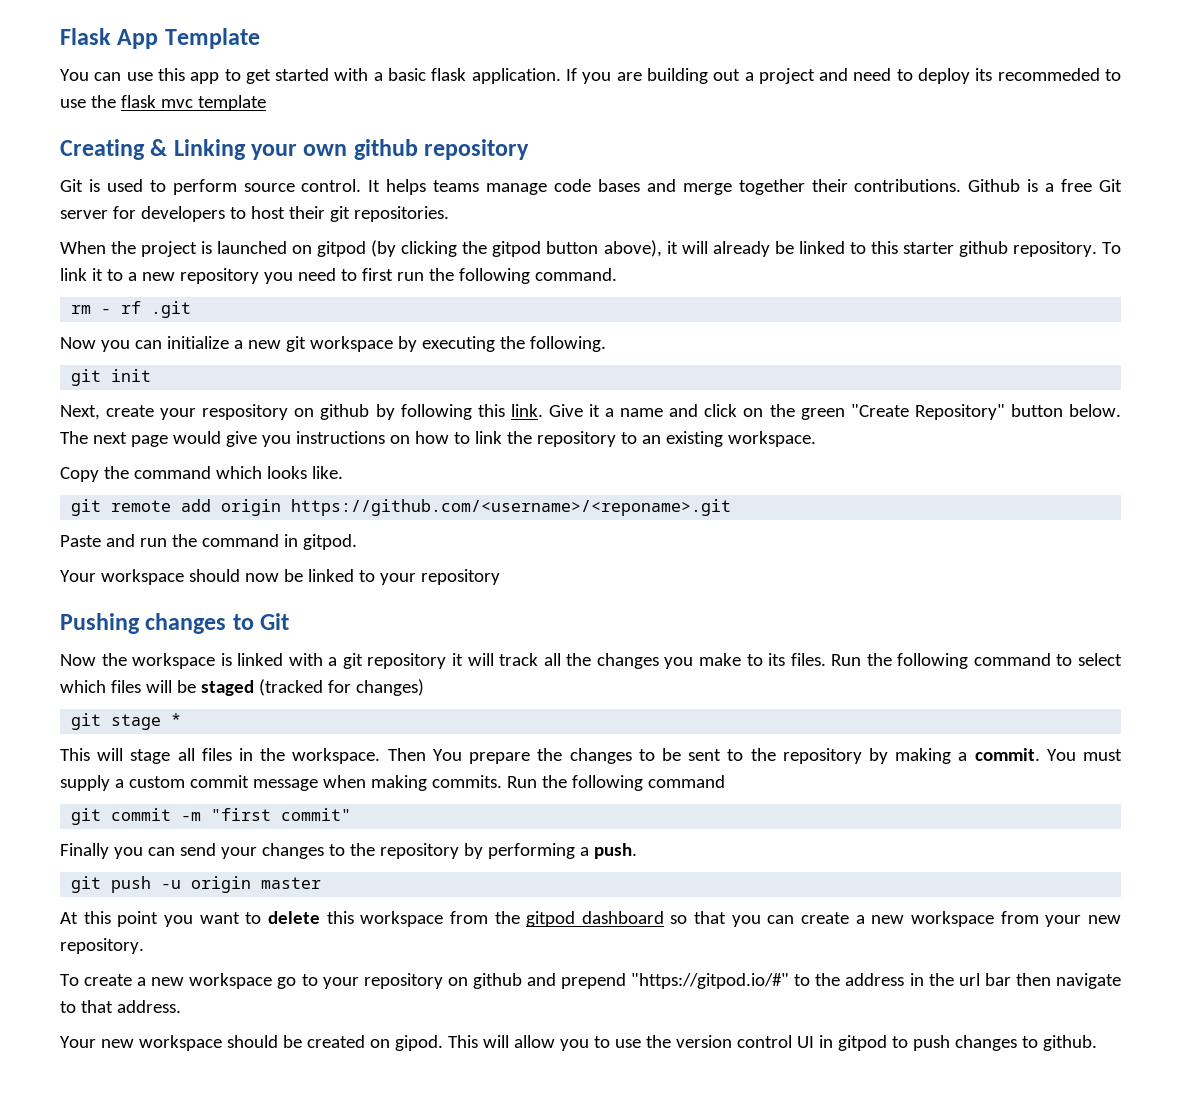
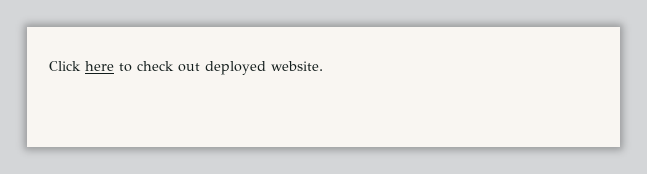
- Flask App Template
- You can use this app to get started with a basic flask application. If you are building out a project and need to deploy its recommeded to use the flask mvc template
- Creating & Linking your own github repository
- Git is used to perform source control. It helps teams manage code bases and merge together their contributions. Github is a free Git server for developers to host their git repositories.
- When the project is launched on gitpod (by clicking the gitpod button above), it will already be linked to this starter github repository. To link it to a new repository you need to first run the following command.
- rm - rf .git
- Now you can initialize a new git workspace by executing the following.
- git init
- Next, create your respository on github by following this link. Give it a name and click on the green "Create Repository" button below. The next page would give you instructions on how to link the repository to an existing workspace.
- Copy the command which looks like.
- git remote add origin https://github.com/<username>/<reponame>.git
- Paste and run the command in gitpod.
- Your workspace should now be linked to your repository
- Pushing changes to Git
- Now the workspace is linked with a git repository it will track all the changes you make to its files. Run the following command to select which files will be staged (tracked for changes)
- git stage *
- This will stage all files in the workspace. Then You prepare the changes to be sent to the repository by making a commit. You must supply a custom commit message when making commits. Run the following command
- git commit -m "first commit"
- Finally you can send your changes to the repository by performing a push.
- git push -u origin master
- At this point you want to delete this workspace from the gitpod dashboard so that you can create a new workspace from your new repository.
- To create a new workspace go to your repository on github and prepend "https://gitpod.io/#" to the address in the url bar then navigate to that address.
- Your new workspace should be created on gipod. This will allow you to use the version control UI in gitpod to push changes to github.
+ Click here to check out deployed website.

